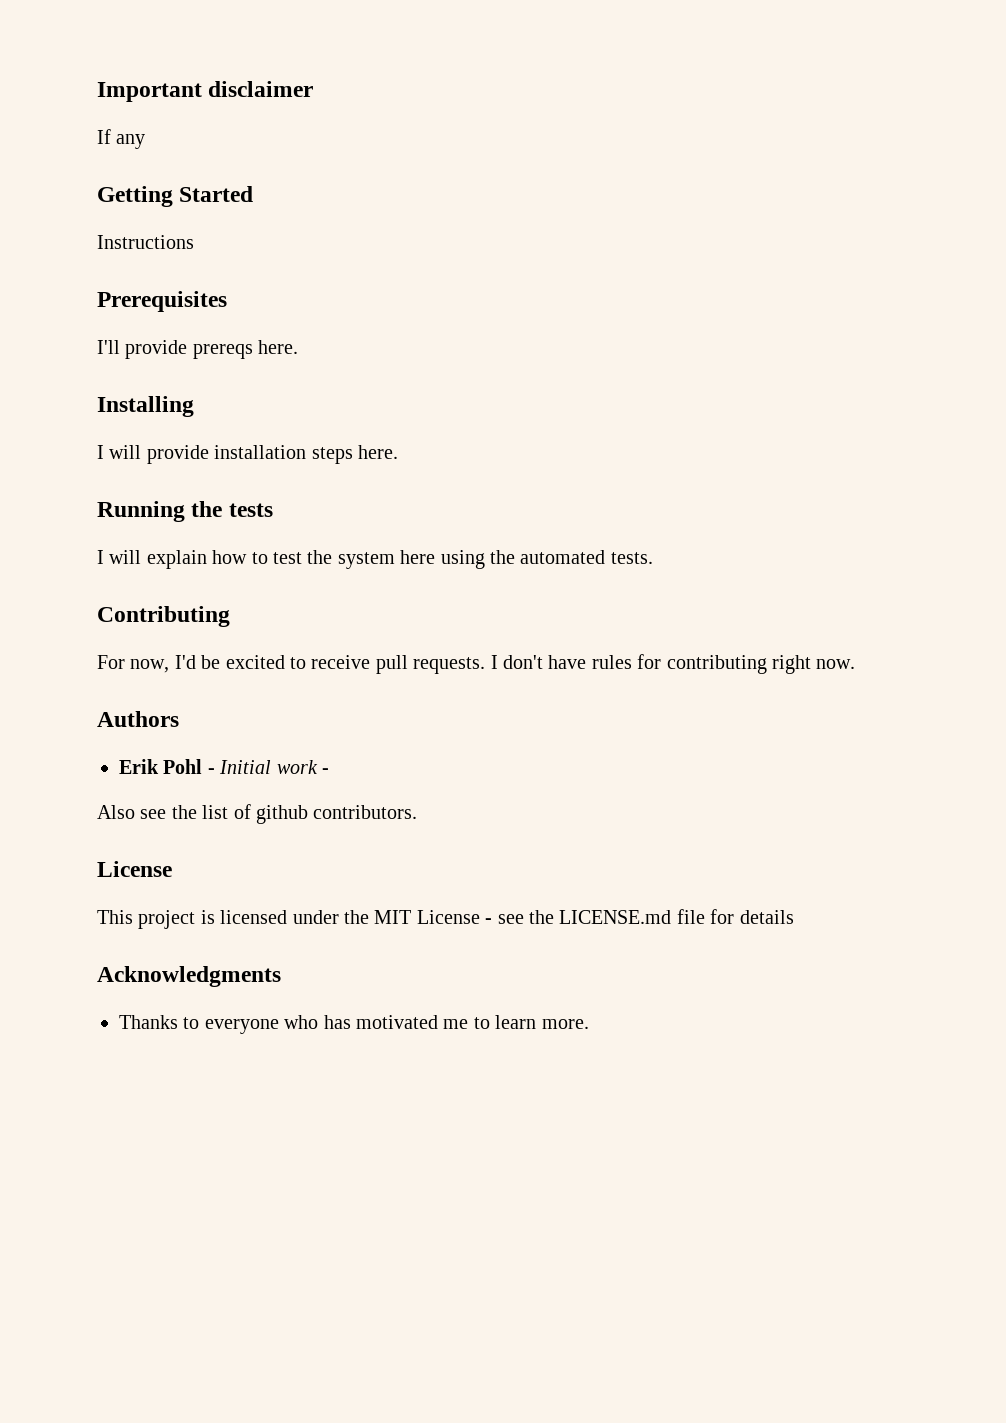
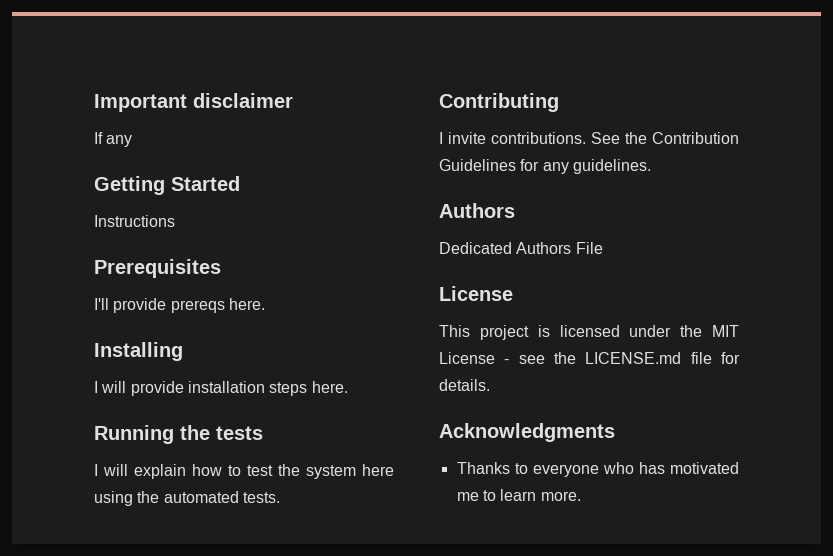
- For now, I'd be excited to receive pull requests. I don't have rules for contributing right now.
+ I invite contributions. See the Contribution Guidelines for any guidelines.
  Authors
- Erik Pohl - Initial work -
- Also see the list of github contributors.
+ Dedicated Authors File
- This project is licensed under the MIT License - see the LICENSE.md file for details
+ This project is licensed under the MIT License - see the LICENSE.md file for details.

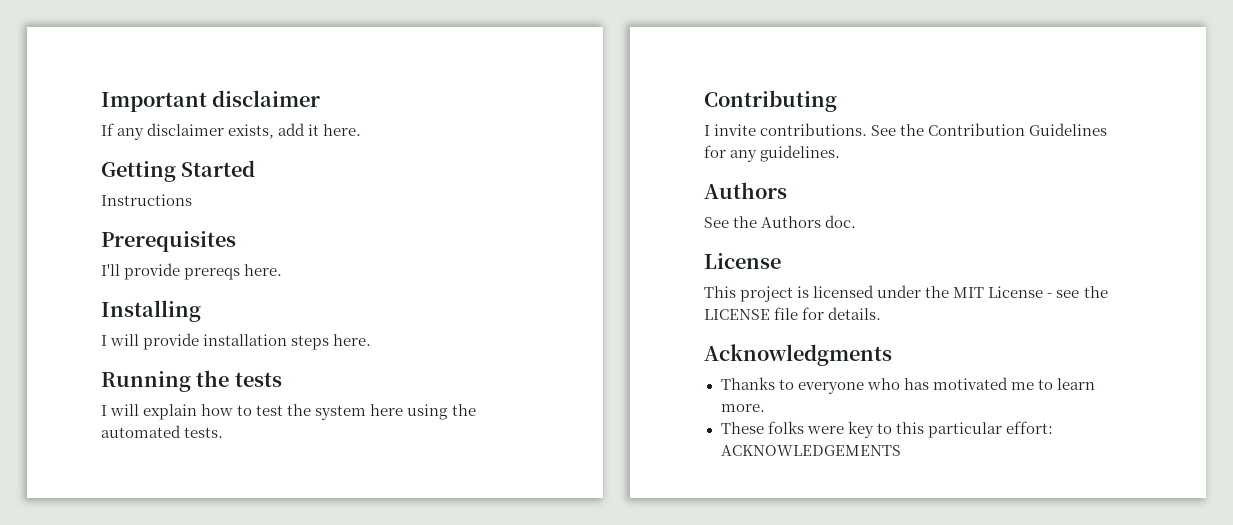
- If any
+ If any disclaimer exists, add it here.
- Dedicated Authors File
+ See the Authors doc.
- This project is licensed under the MIT License - see the LICENSE.md file for details.
+ This project is licensed under the MIT License - see the LICENSE file for details.
+ These folks were key to this particular effort: ACKNOWLEDGEMENTS

